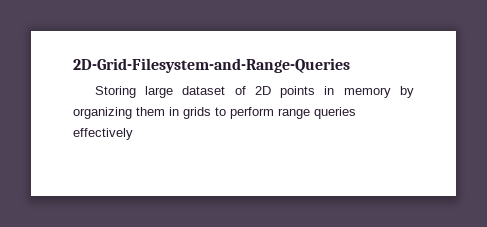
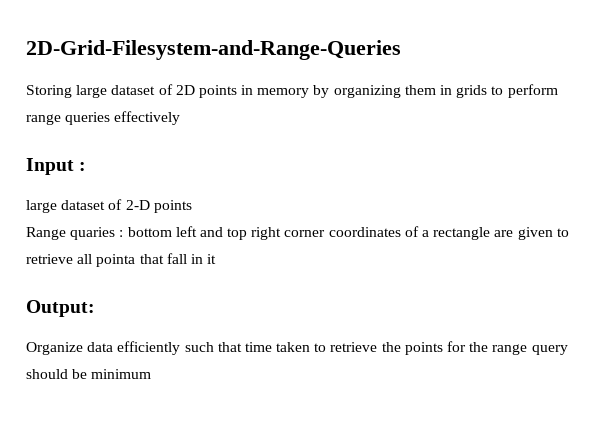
+ Input :
+ large dataset of 2-D points
+ Range quaries : bottom left and top right corner coordinates of a rectangle are given to retrieve all pointa that fall in it
+ Output:
+ Organize data efficiently such that time taken to retrieve the points for the range query should be minimum

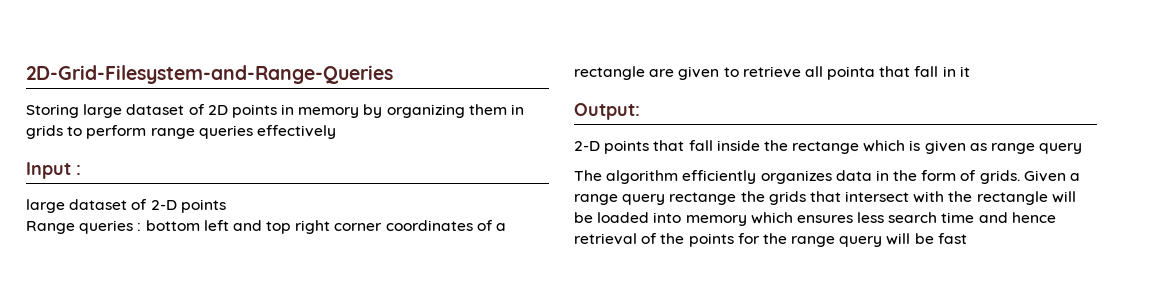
- Range quaries : bottom left and top right corner coordinates of a rectangle are given to retrieve all pointa that fall in it
+ Range queries : bottom left and top right corner coordinates of a rectangle are given to retrieve all pointa that fall in it
- Organize data efficiently such that time taken to retrieve the points for the range query should be minimum
+ 2-D points that fall inside the rectange which is given as range query
+ The algorithm efficiently organizes data in the form of grids. Given a range query rectange the grids that intersect with the rectangle will be loaded into memory which ensures less search time and hence retrieval of the points for the range query will be fast

